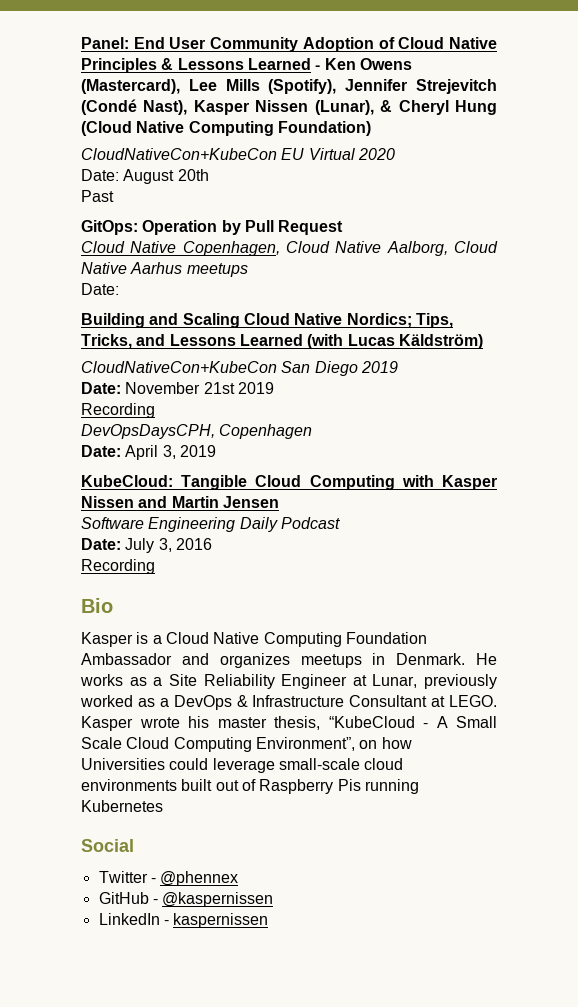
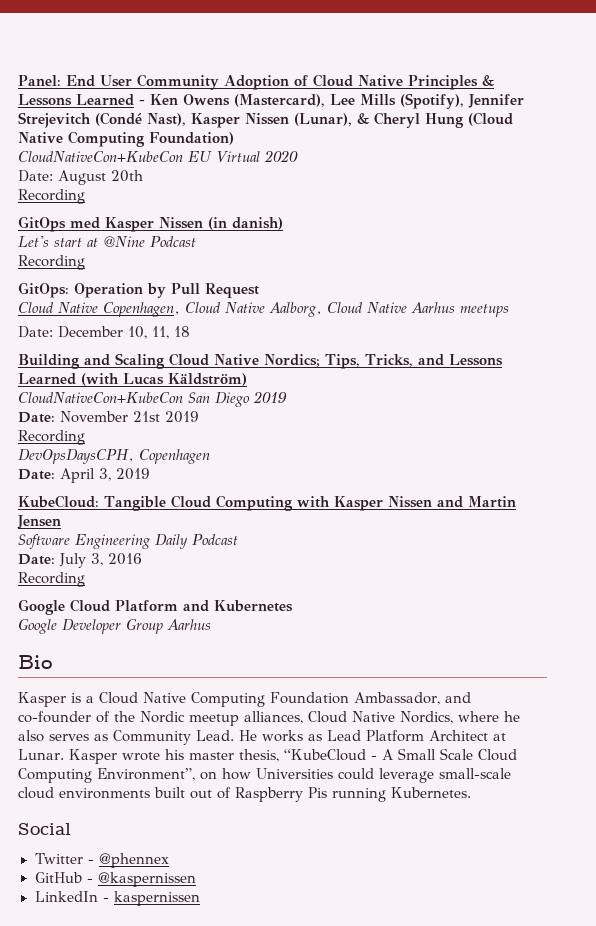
  Date: August 20th
- Past
+ Recording
+ GitOps med Kasper Nissen (in danish)
+ Let's start at @Nine Podcast
+ Recording
  Cloud Native Copenhagen, Cloud Native Aalborg, Cloud Native Aarhus meetups
- Date:
+ Date: December 10, 11, 18
+ Google Cloud Platform and Kubernetes
+ Google Developer Group Aarhus
- Kasper is a Cloud Native Computing Foundation Ambassador and organizes meetups in Denmark. He works as a Site Reliability Engineer at Lunar, previously worked as a DevOps & Infrastructure Consultant at LEGO.
+ Kasper is a Cloud Native Computing Foundation Ambassador, and co-founder of the Nordic meetup alliances, Cloud Native Nordics, where he also serves as Community Lead. He works as Lead Platform Architect at Lunar.
- Kasper wrote his master thesis, “KubeCloud - A Small Scale Cloud Computing Environment”, on how Universities could leverage small-scale cloud environments built out of Raspberry Pis running Kubernetes
+ Kasper wrote his master thesis, “KubeCloud - A Small Scale Cloud Computing Environment”, on how Universities could leverage small-scale cloud environments built out of Raspberry Pis running Kubernetes.

